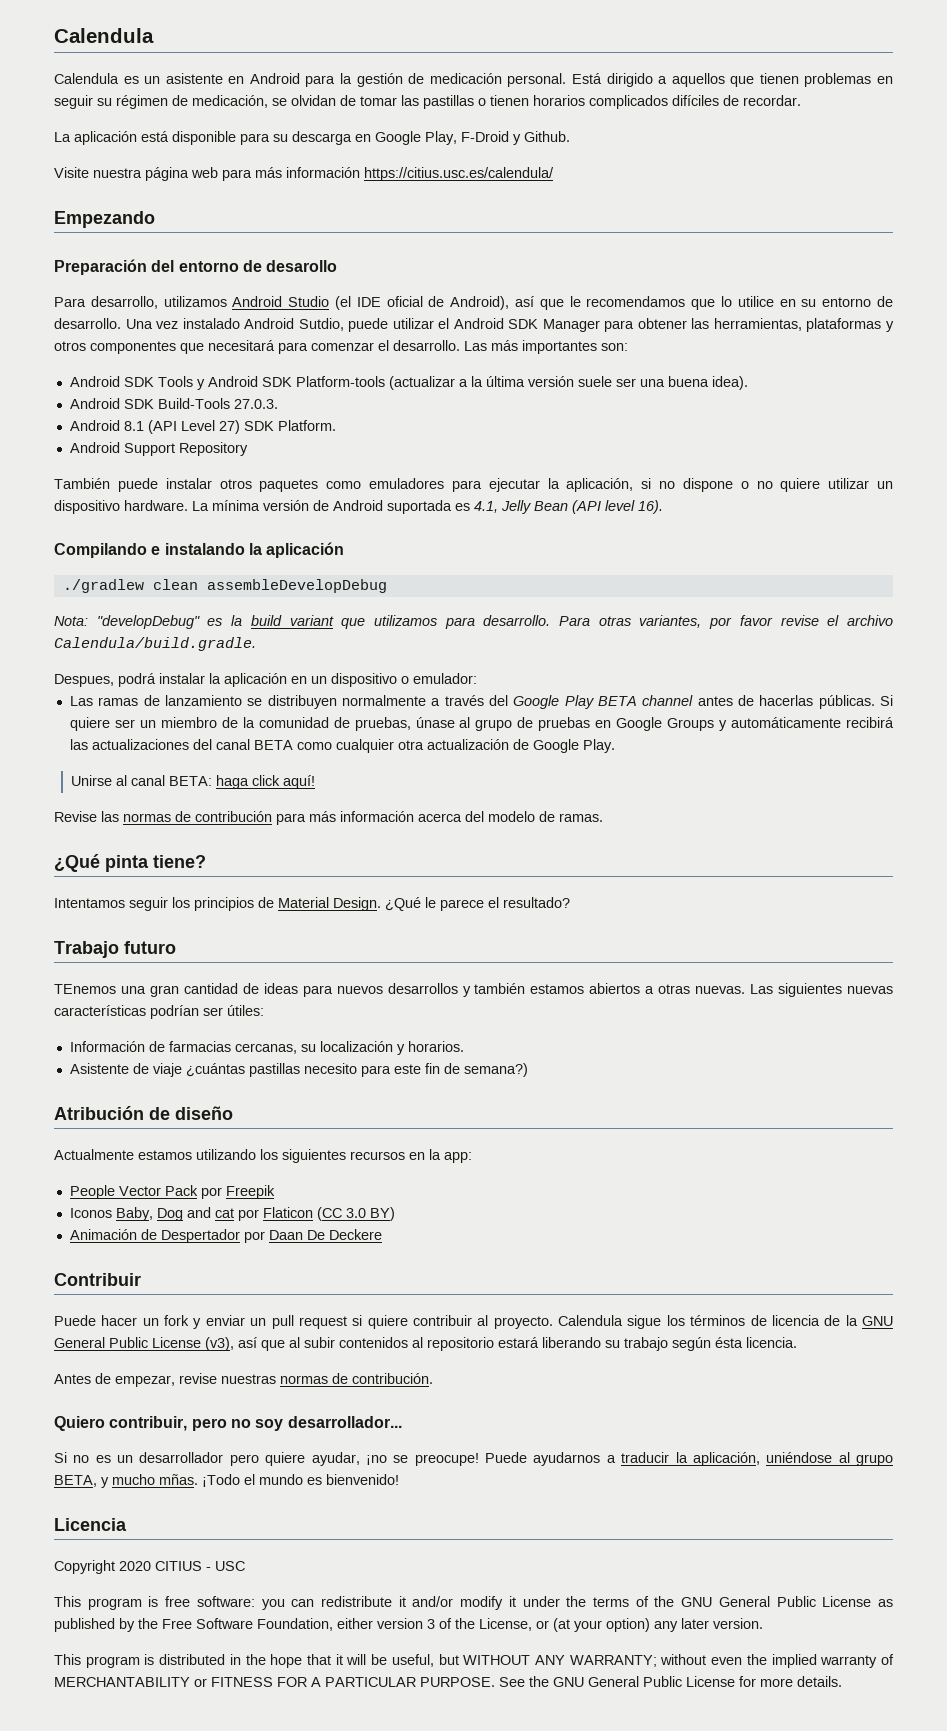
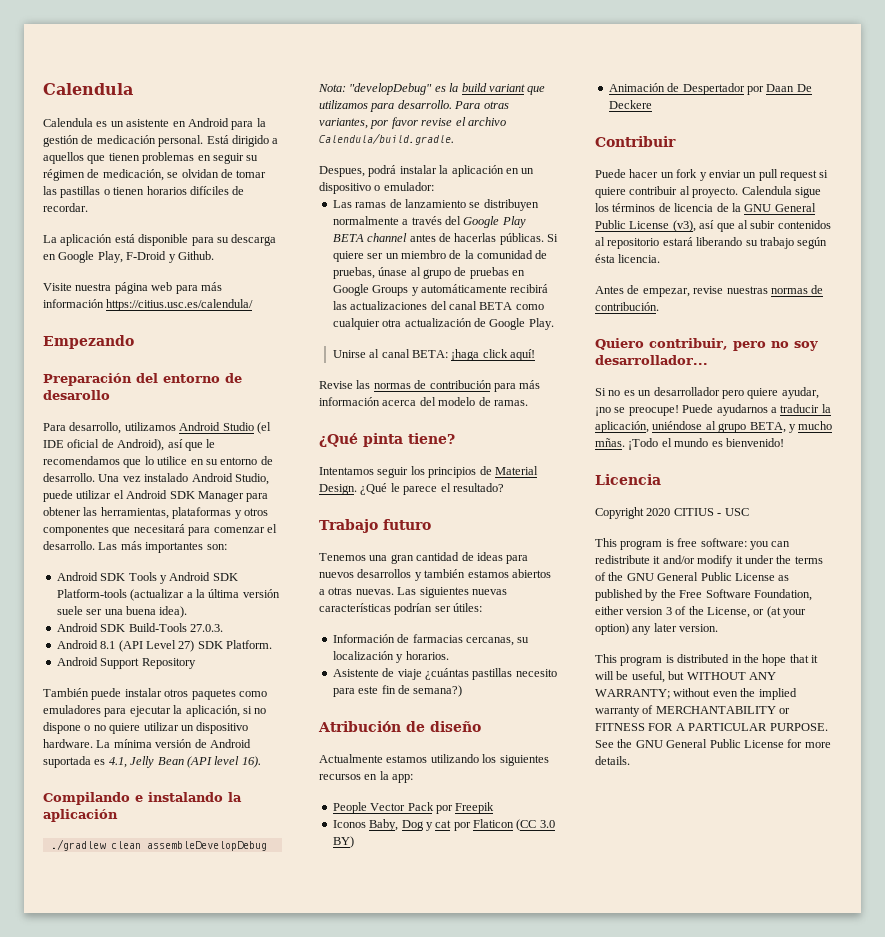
- Está dirigido a aquellos que tienen problemas en seguir su régimen de medicación, se olvidan de tomar las pastillas o tienen horarios complicados difíciles de recordar.
+ Está dirigido a aquellos que tienen problemas en seguir su régimen de medicación, se olvidan de tomar las pastillas o tienen horarios difíciles de recordar.
- Una vez instalado Android Sutdio, puede utilizar el Android SDK Manager para obtener las herramientas, plataformas y otros componentes que necesitará para comenzar el desarrollo.
+ Una vez instalado Android Studio, puede utilizar el Android SDK Manager para obtener las herramientas, plataformas y otros componentes que necesitará para comenzar el desarrollo.
- Unirse al canal BETA: haga click aquí!
+ Unirse al canal BETA: ¡haga click aquí!
- TEnemos una gran cantidad de ideas para nuevos desarrollos y también estamos abiertos a otras nuevas.
+ Tenemos una gran cantidad de ideas para nuevos desarrollos y también estamos abiertos a otras nuevas.
- Iconos Baby, Dog and cat por Flaticon (CC 3.0 BY)
+ Iconos Baby, Dog y cat por Flaticon (CC 3.0 BY)

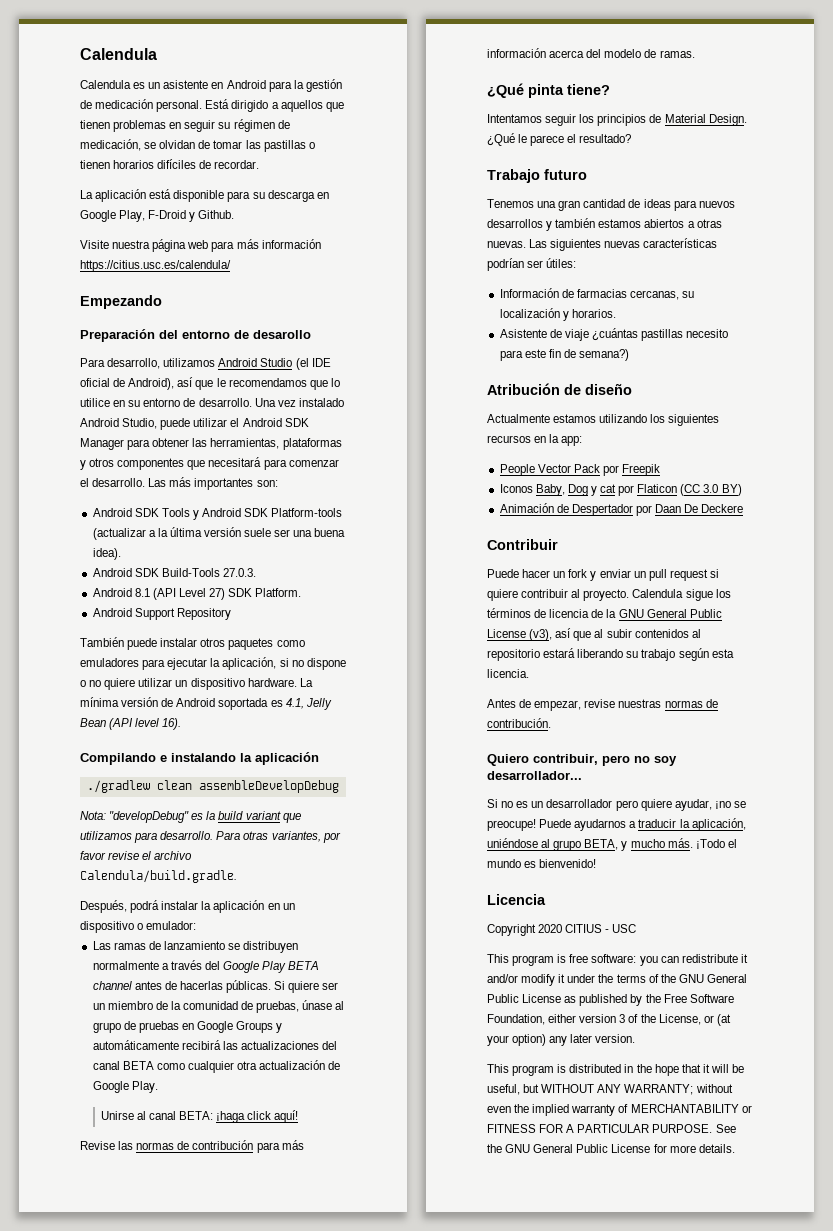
- La mínima versión de Android suportada es 4.1, Jelly Bean (API level 16).
+ La mínima versión de Android soportada es 4.1, Jelly Bean (API level 16).
- Despues, podrá instalar la aplicación en un dispositivo o emulador:
+ Después, podrá instalar la aplicación en un dispositivo o emulador:
- Calendula sigue los términos de licencia de la GNU General Public License (v3), así que al subir contenidos al repositorio estará liberando su trabajo según ésta licencia.
+ Calendula sigue los términos de licencia de la GNU General Public License (v3), así que al subir contenidos al repositorio estará liberando su trabajo según esta licencia.
- Puede ayudarnos a traducir la aplicación, uniéndose al grupo BETA, y mucho mñas.
+ Puede ayudarnos a traducir la aplicación, uniéndose al grupo BETA, y mucho más.

